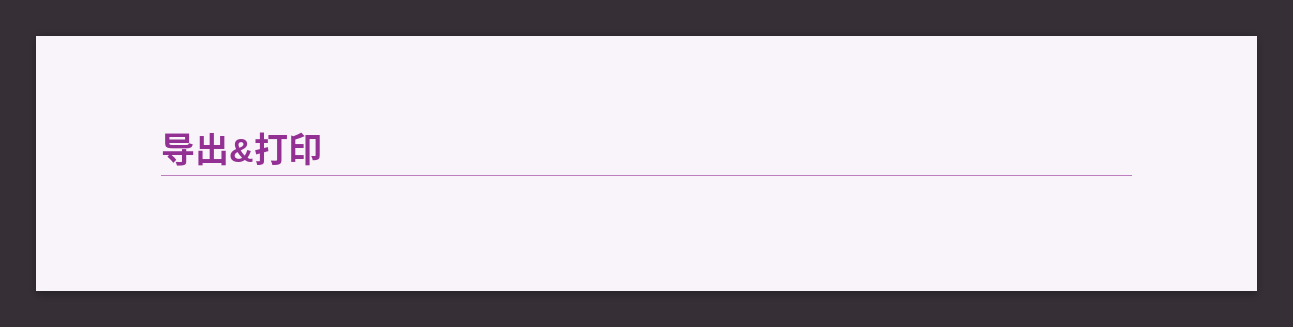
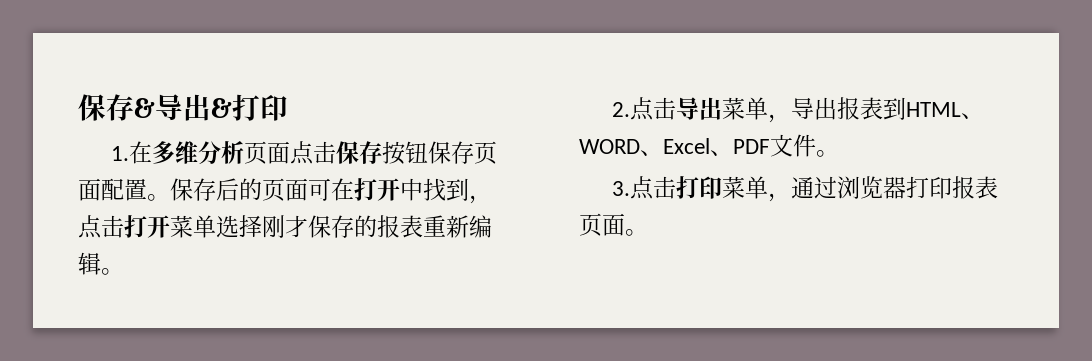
- 导出&打印
+ 保存&导出&打印
+ 1.在多维分析页面点击保存按钮保存页面配置。保存后的页面可在打开中找到，点击打开菜单选择刚才保存的报表重新编辑。
+ 2.点击导出菜单，导出报表到HTML、WORD、Excel、PDF文件。
+ 3.点击打印菜单，通过浏览器打印报表页面。

